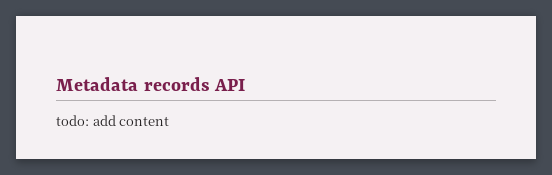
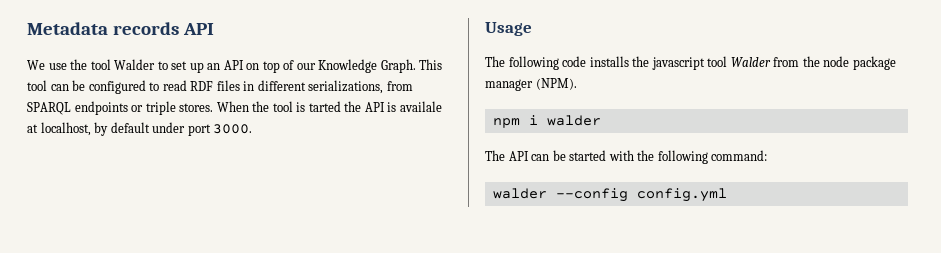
- todo: add content
+ We use the tool Walder to set up an API on top of our Knowledge Graph. This tool can be configured to read RDF files in different serializations, from SPARQL endpoints or triple stores. When the tool is tarted the API is availale at localhost, by default under port 3000.
+ Usage
+ The following code installs the javascript tool Walder from the node package manager (NPM).
+ npm i walder
+ The API can be started with the following command:
+ walder --config config.yml

